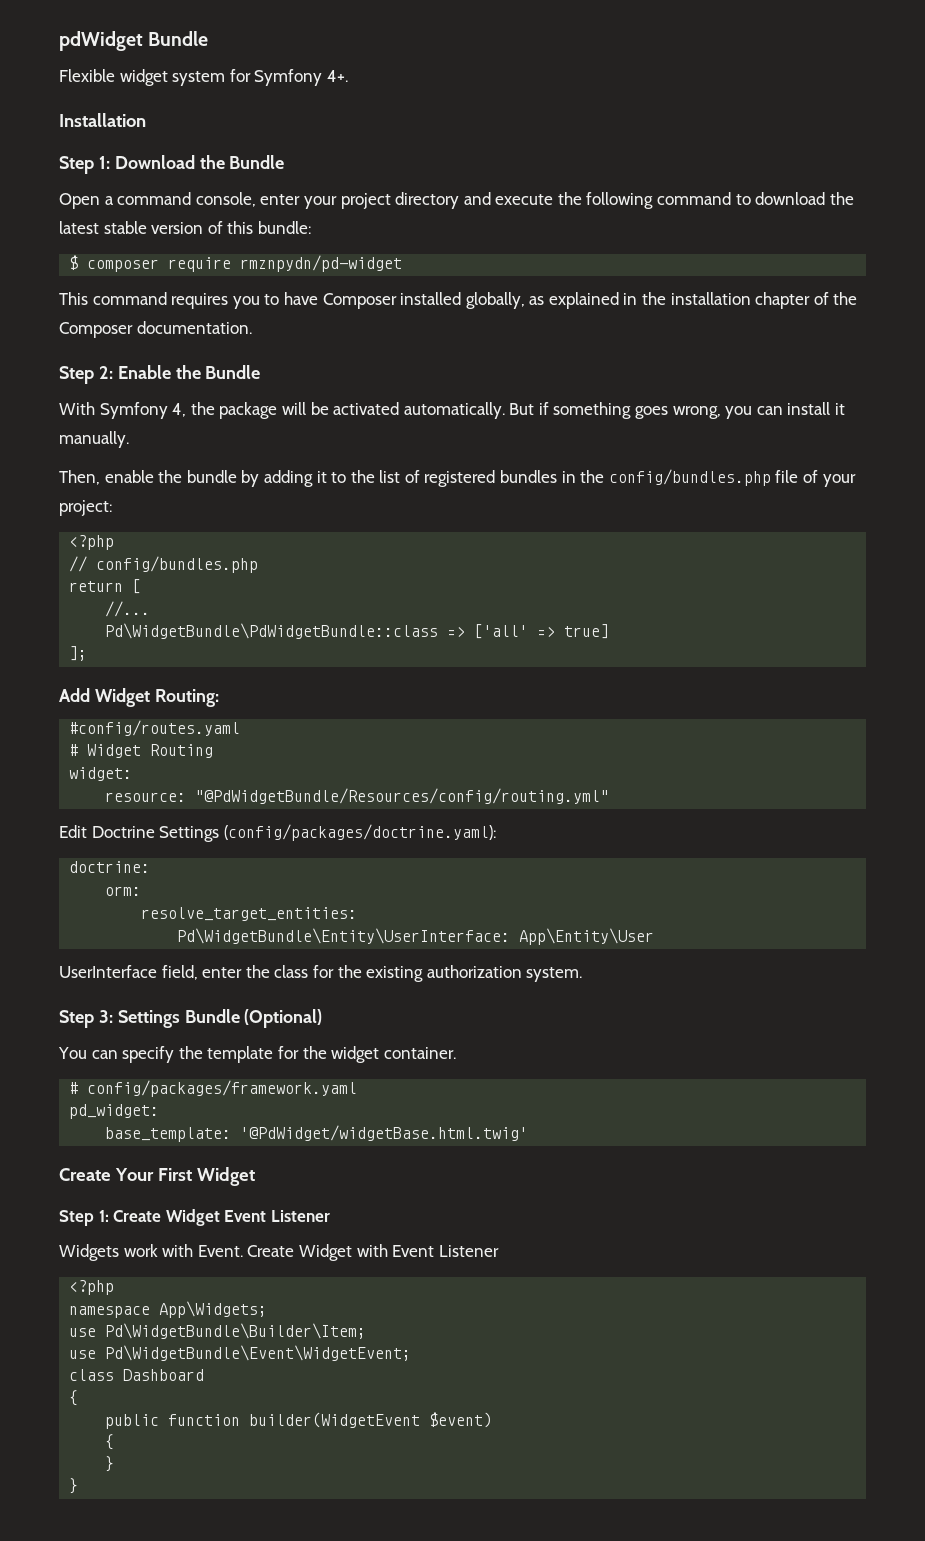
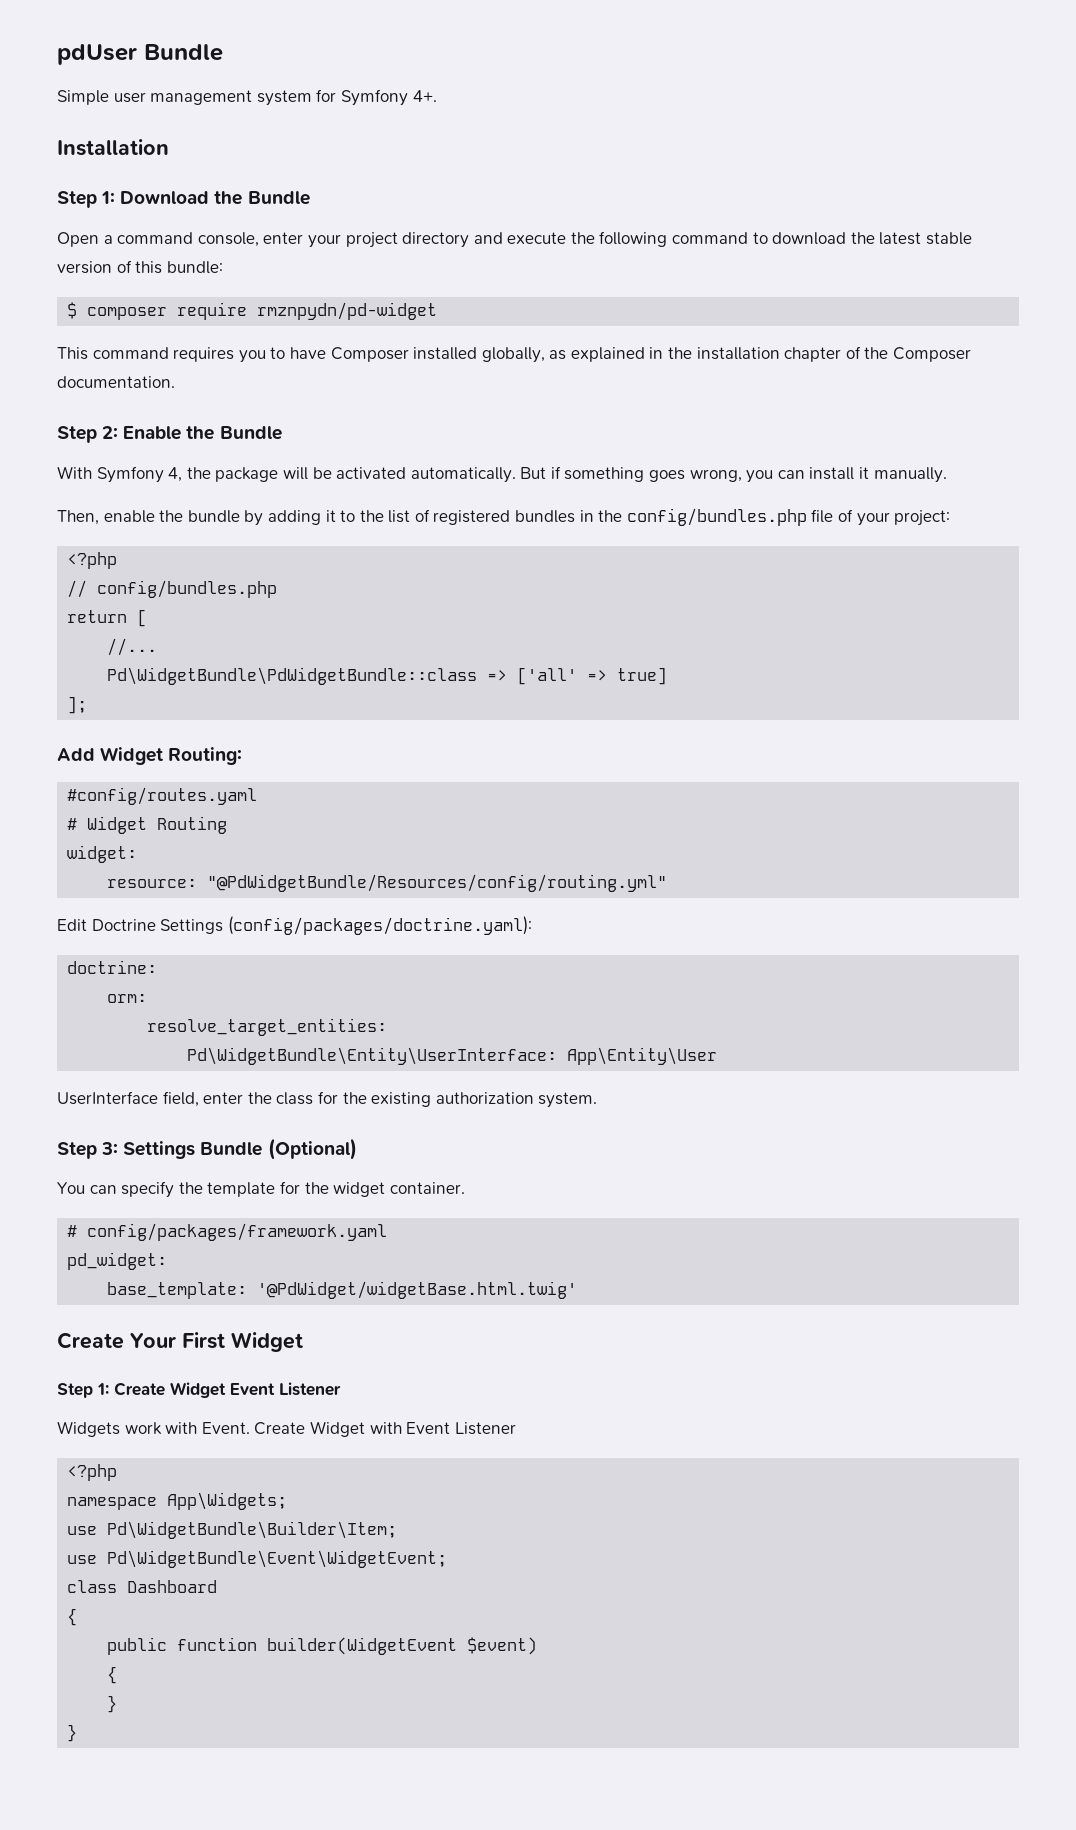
- pdWidget Bundle
- Flexible widget system for Symfony 4+.
+ pdUser Bundle
+ Simple user management system for Symfony 4+.

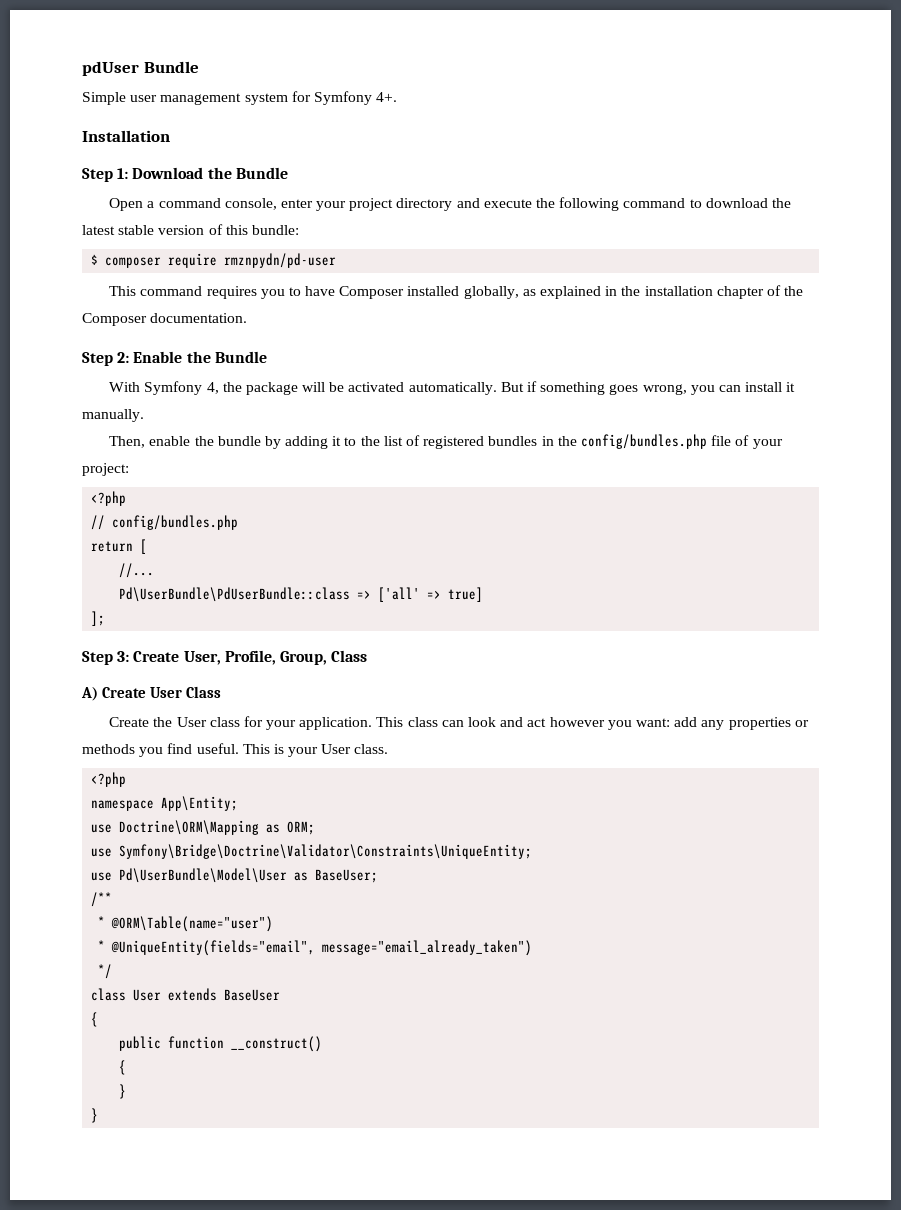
- $ composer require rmznpydn/pd-widget
+ $ composer require rmznpydn/pd-user
- Pd\WidgetBundle\PdWidgetBundle::class => ['all' => true]
+ Pd\UserBundle\PdUserBundle::class => ['all' => true]
- Add Widget Routing:
- #config/routes.yaml
- # Widget Routing
- widget:
- resource: "@PdWidgetBundle/Resources/config/routing.yml"
- Edit Doctrine Settings (config/packages/doctrine.yaml):
- doctrine:
- orm:
- resolve_target_entities:
- Pd\WidgetBundle\Entity\UserInterface: App\Entity\User
- UserInterface field, enter the class for the existing authorization system.
- Step 3: Settings Bundle (Optional)
- You can specify the template for the widget container.
- # config/packages/framework.yaml
- pd_widget:
- base_template: '@PdWidget/widgetBase.html.twig'
- Create Your First Widget
- Step 1: Create Widget Event Listener
- Widgets work with Event. Create Widget with Event Listener
+ Step 3: Create User, Profile, Group, Class
+ A) Create User Class
+ Create the User class for your application. This class can look and act however you want: add any properties or methods you find useful. This is your User class.
- namespace App\Widgets;
- use Pd\WidgetBundle\Builder\Item;
- use Pd\WidgetBundle\Event\WidgetEvent;
- class Dashboard
+ namespace App\Entity;
+ use Doctrine\ORM\Mapping as ORM;
+ use Symfony\Bridge\Doctrine\Validator\Constraints\UniqueEntity;
+ use Pd\UserBundle\Model\User as BaseUser;
+ /**
+ * @ORM\Table(name="user")
+ * @UniqueEntity(fields="email", message="email_already_taken")
+ */
+ class User extends BaseUser
- public function builder(WidgetEvent $event)
+ public function __construct()

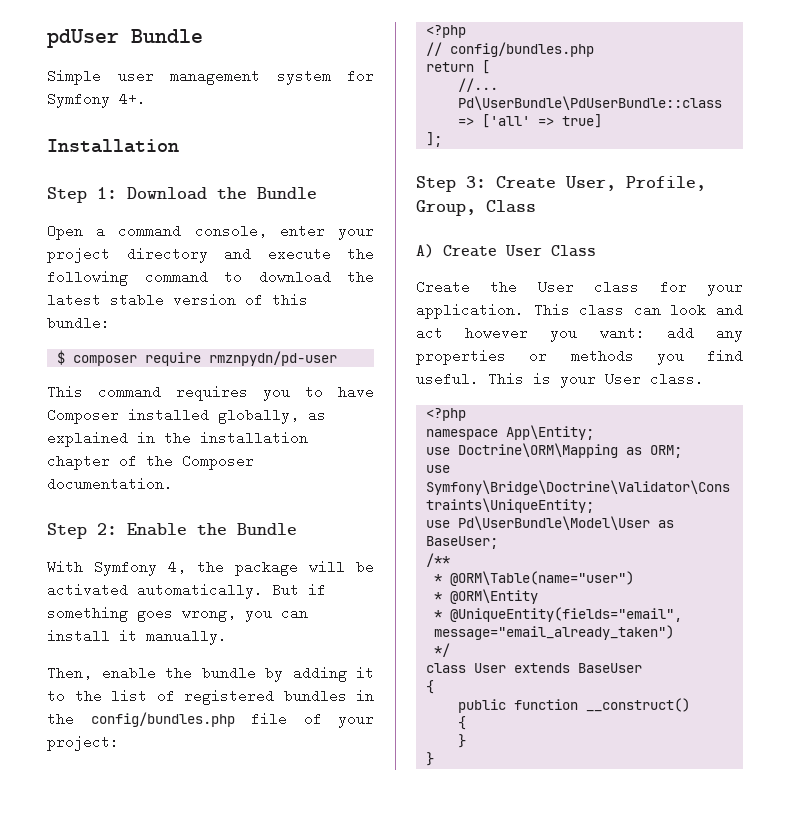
+ * @ORM\Entity

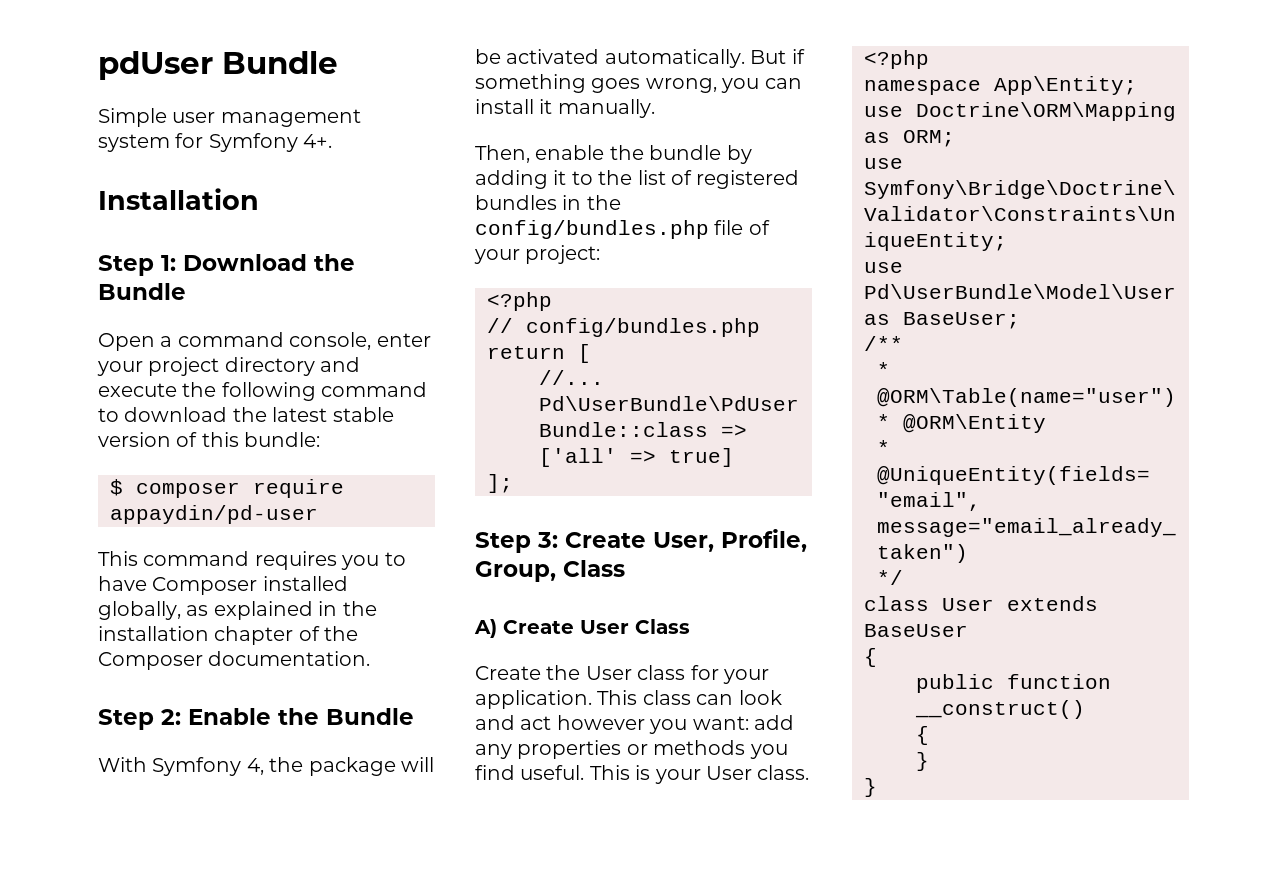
- $ composer require rmznpydn/pd-user
+ $ composer require appaydin/pd-user

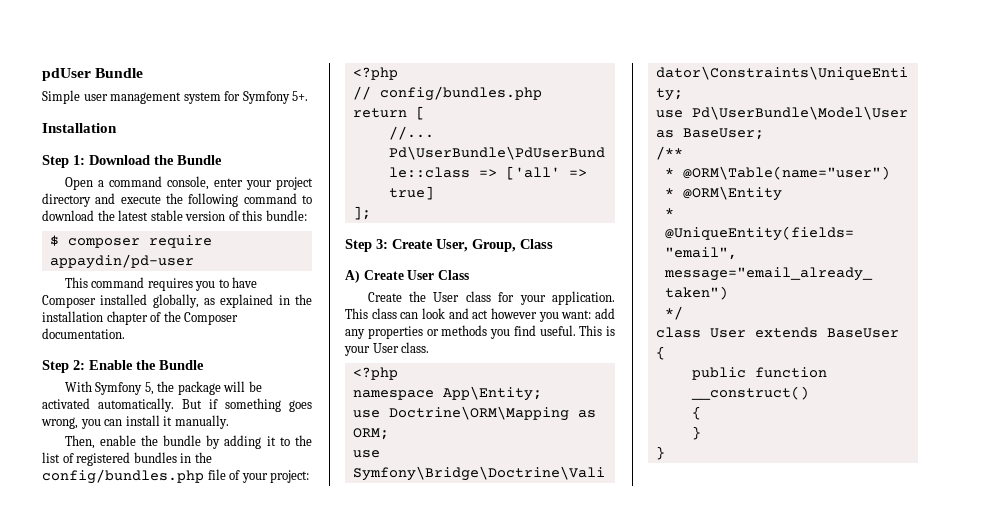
- Simple user management system for Symfony 4+.
+ Simple user management system for Symfony 5+.
- With Symfony 4, the package will be activated automatically.
+ With Symfony 5, the package will be activated automatically.
- Step 3: Create User, Profile, Group, Class
+ Step 3: Create User, Group, Class

